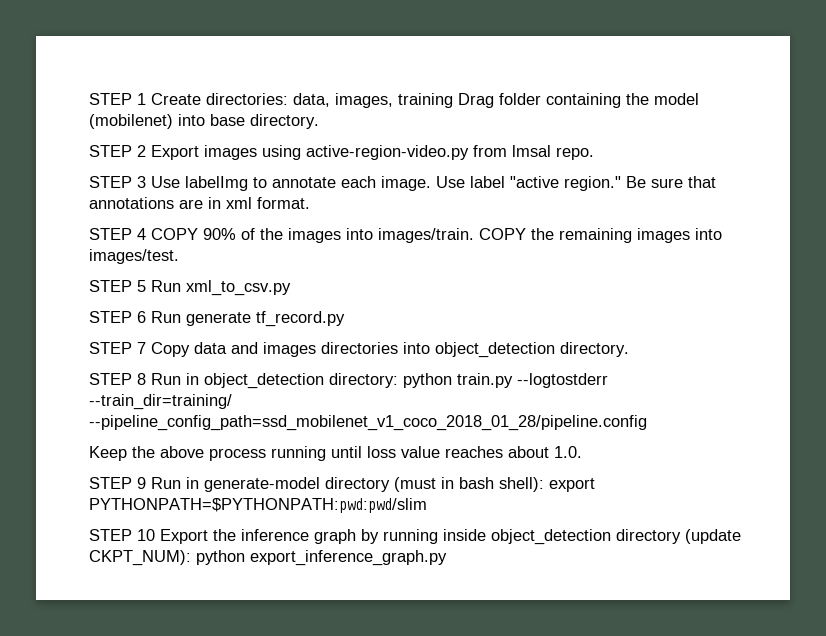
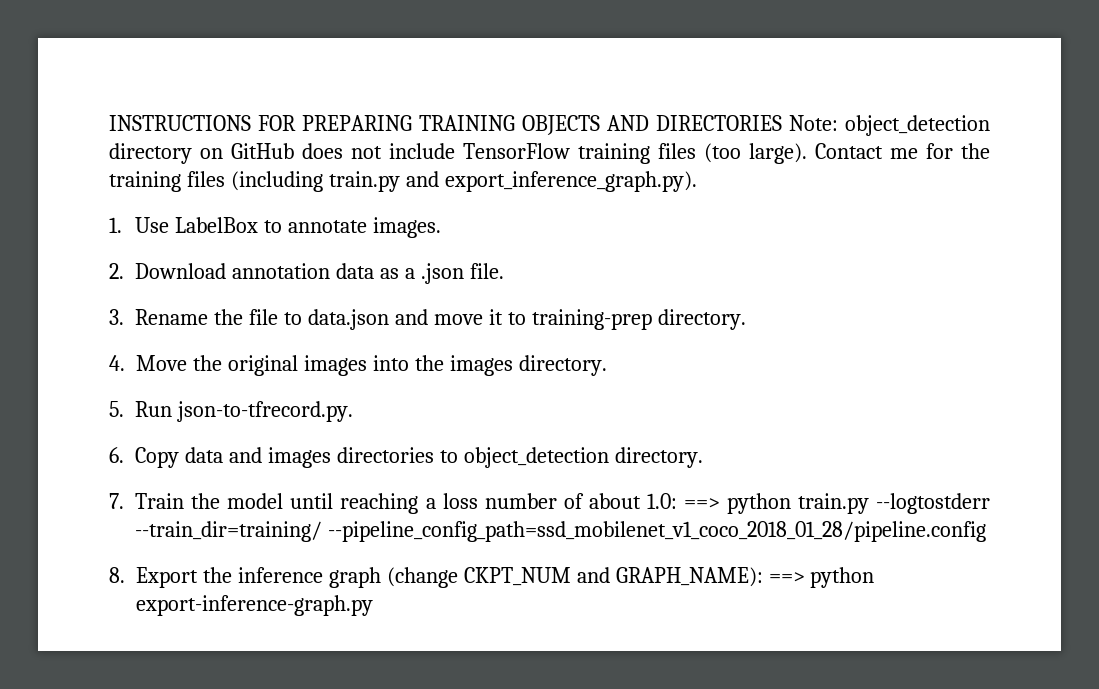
- STEP 1 Create directories: data, images, training Drag folder containing the model (mobilenet) into base directory.
- STEP 2 Export images using active-region-video.py from lmsal repo.
- STEP 3 Use labelImg to annotate each image. Use label "active region." Be sure that annotations are in xml format.
- STEP 4 COPY 90% of the images into images/train. COPY the remaining images into images/test.
- STEP 5 Run xml_to_csv.py
- STEP 6 Run generate tf_record.py
- STEP 7 Copy data and images directories into object_detection directory.
+ INSTRUCTIONS FOR PREPARING TRAINING OBJECTS AND DIRECTORIES Note: object_detection directory on GitHub does not include TensorFlow training files (too large). Contact me for the training files (including train.py and export_inference_graph.py).
+ 1. Use LabelBox to annotate images.
+ 2. Download annotation data as a .json file.
+ 3. Rename the file to data.json and move it to training-prep directory.
+ 4. Move the original images into the images directory.
+ 5. Run json-to-tfrecord.py.
+ 6. Copy data and images directories to object_detection directory.
- STEP 8 Run in object_detection directory: python train.py --logtostderr --train_dir=training/ --pipeline_config_path=ssd_mobilenet_v1_coco_2018_01_28/pipeline.config
+ 7. Train the model until reaching a loss number of about 1.0: ==> python train.py --logtostderr --train_dir=training/ --pipeline_config_path=ssd_mobilenet_v1_coco_2018_01_28/pipeline.config
- Keep the above process running until loss value reaches about 1.0.
- STEP 9 Run in generate-model directory (must in bash shell): export PYTHONPATH=$PYTHONPATH:pwd:pwd/slim
- STEP 10 Export the inference graph by running inside object_detection directory (update CKPT_NUM): python export_inference_graph.py
+ 8. Export the inference graph (change CKPT_NUM and GRAPH_NAME): ==> python export-inference-graph.py

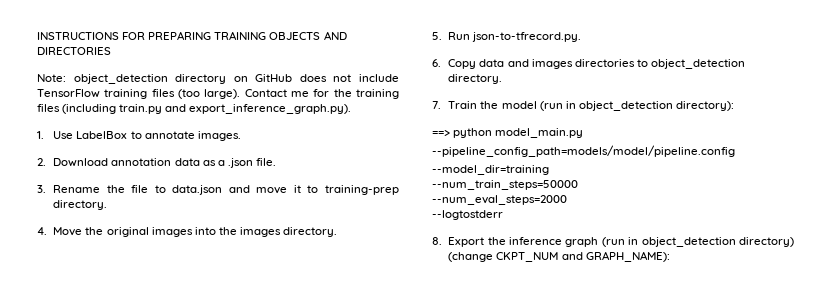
- INSTRUCTIONS FOR PREPARING TRAINING OBJECTS AND DIRECTORIES Note: object_detection directory on GitHub does not include TensorFlow training files (too large).
+ INSTRUCTIONS FOR PREPARING TRAINING OBJECTS AND DIRECTORIES
+ Note: object_detection directory on GitHub does not include TensorFlow training files (too large).
- 7. Train the model until reaching a loss number of about 1.0: ==> python train.py --logtostderr --train_dir=training/ --pipeline_config_path=ssd_mobilenet_v1_coco_2018_01_28/pipeline.config
+ 7. Train the model (run in object_detection directory):
+ ==> python model_main.py
+ --pipeline_config_path=models/model/pipeline.config
+ --model_dir=training
+ --num_train_steps=50000
+ --num_eval_steps=2000
+ --logtostderr
- 8. Export the inference graph (change CKPT_NUM and GRAPH_NAME): ==> python export-inference-graph.py
+ 8. Export the inference graph (run in object_detection directory) (change CKPT_NUM and GRAPH_NAME):

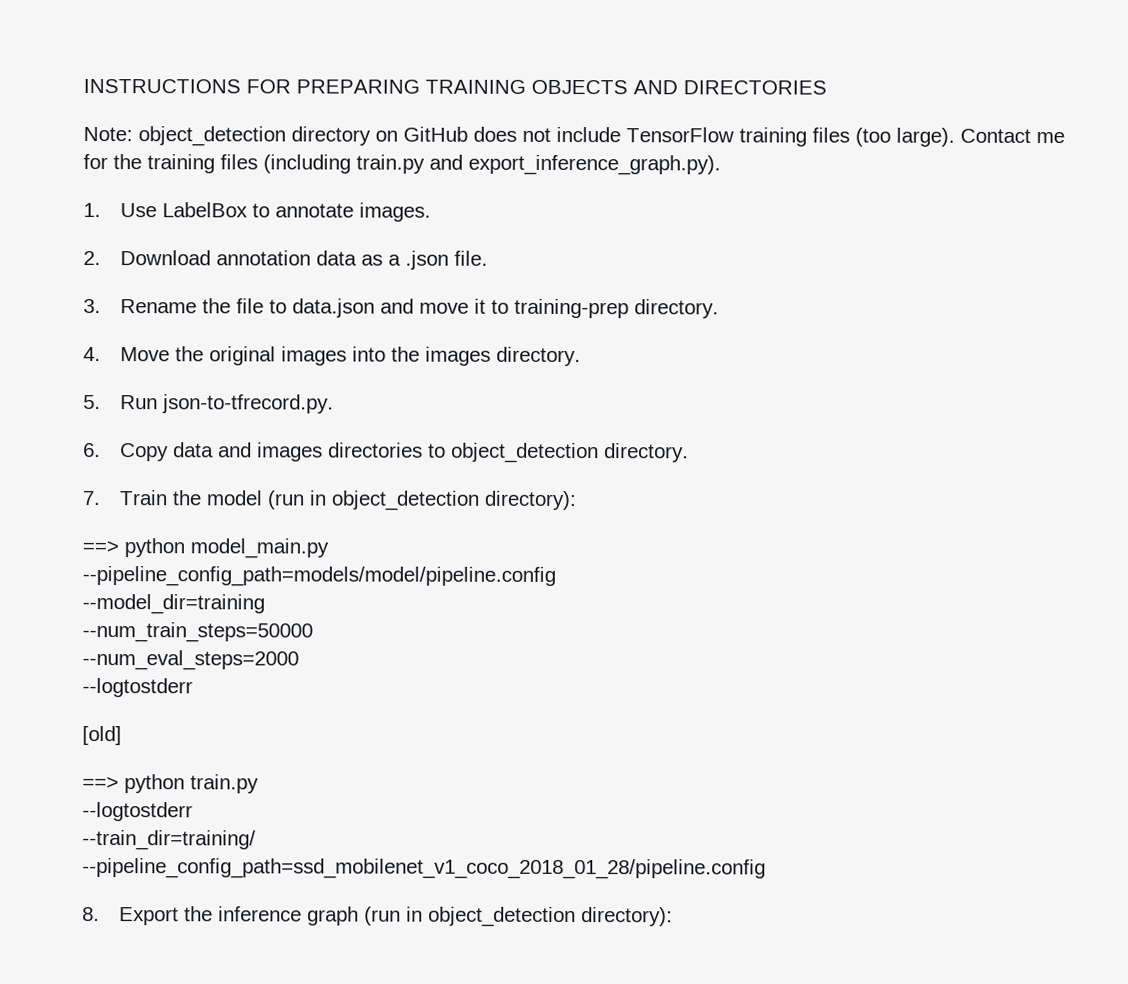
+ [old]
+ ==> python train.py
+ --logtostderr
+ --train_dir=training/
+ --pipeline_config_path=ssd_mobilenet_v1_coco_2018_01_28/pipeline.config
- 8. Export the inference graph (run in object_detection directory) (change CKPT_NUM and GRAPH_NAME):
+ 8. Export the inference graph (run in object_detection directory):

